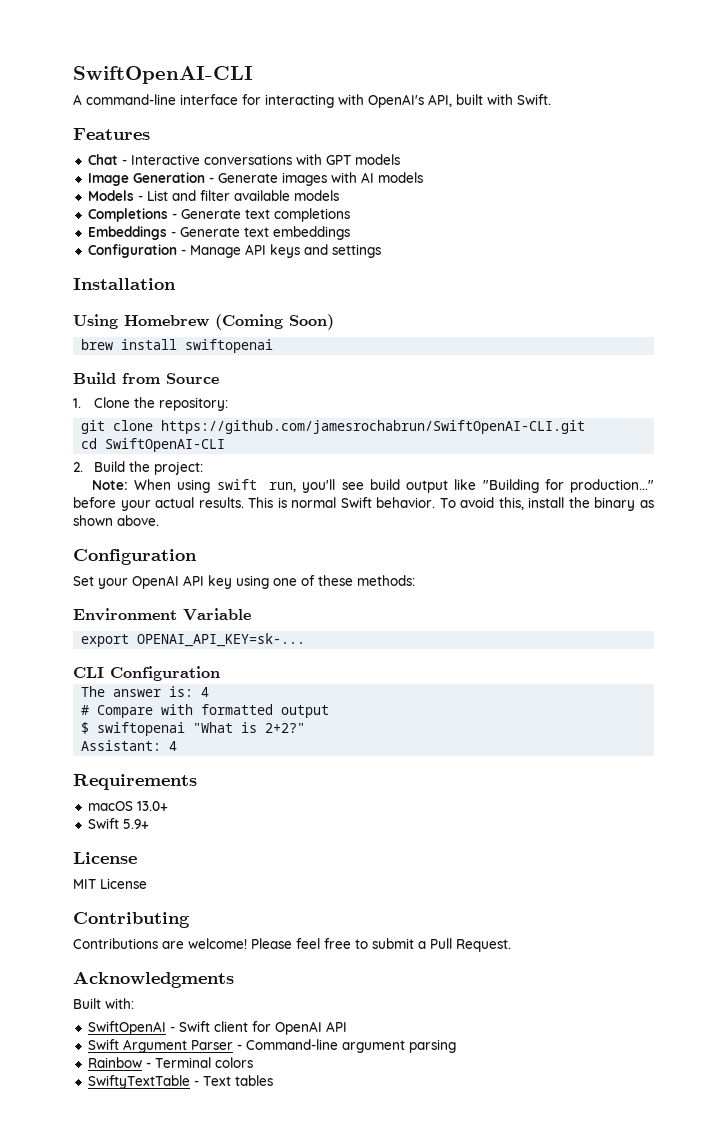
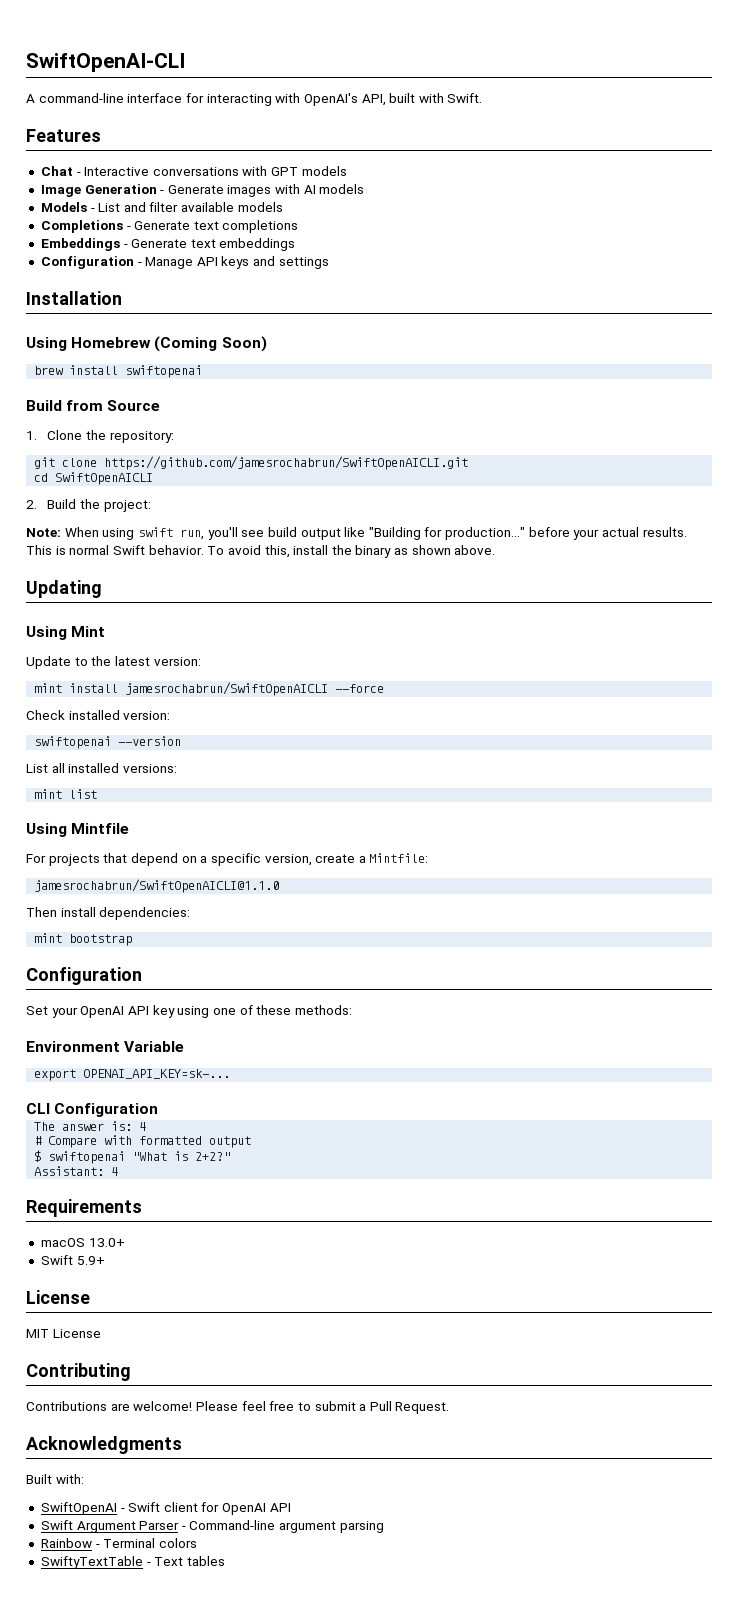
- git clone https://github.com/jamesrochabrun/SwiftOpenAI-CLI.git
+ git clone https://github.com/jamesrochabrun/SwiftOpenAICLI.git
- cd SwiftOpenAI-CLI
+ cd SwiftOpenAICLI
+ Updating
+ Using Mint
+ Update to the latest version:
+ mint install jamesrochabrun/SwiftOpenAICLI --force
+ Check installed version:
+ swiftopenai --version
+ List all installed versions:
+ mint list
+ Using Mintfile
+ For projects that depend on a specific version, create a Mintfile:
+ jamesrochabrun/SwiftOpenAICLI@1.1.0
+ Then install dependencies:
+ mint bootstrap

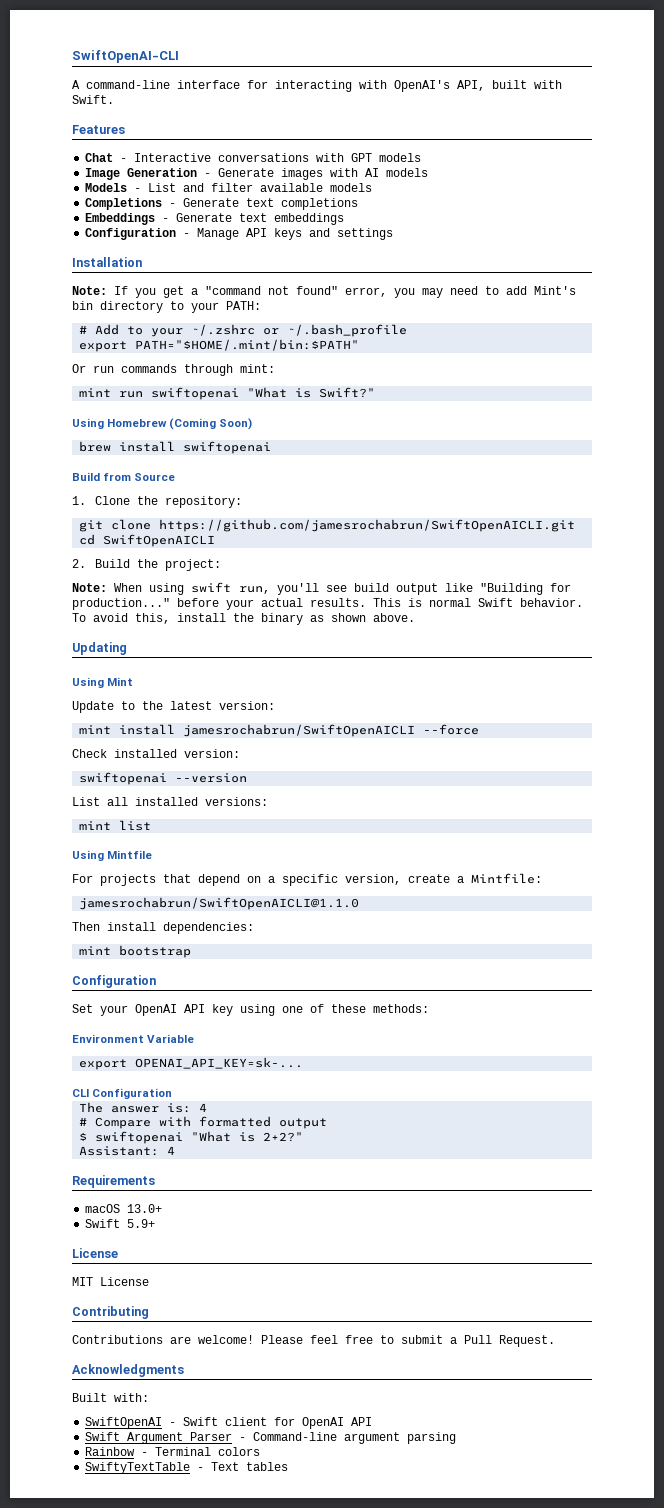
+ Note: If you get a "command not found" error, you may need to add Mint's bin directory to your PATH:
+ # Add to your ~/.zshrc or ~/.bash_profile
+ export PATH="$HOME/.mint/bin:$PATH"
+ Or run commands through mint:
+ mint run swiftopenai "What is Swift?"

